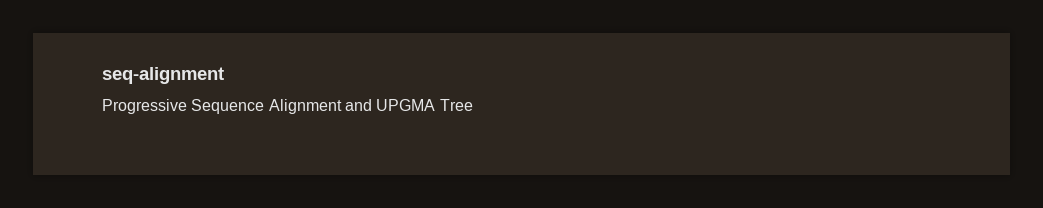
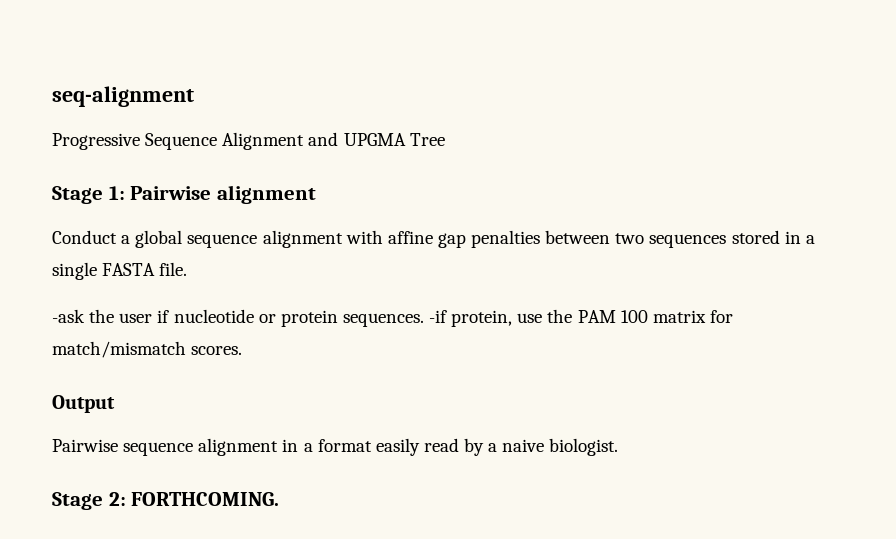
+ Stage 1: Pairwise alignment
+ Conduct a global sequence alignment with affine gap penalties between two sequences stored in a single FASTA file.
+ -ask the user if nucleotide or protein sequences. -if protein, use the PAM 100 matrix for match/mismatch scores.
+ Output
+ Pairwise sequence alignment in a format easily read by a naive biologist.
+ Stage 2: FORTHCOMING.

